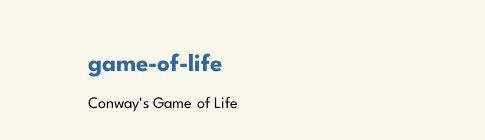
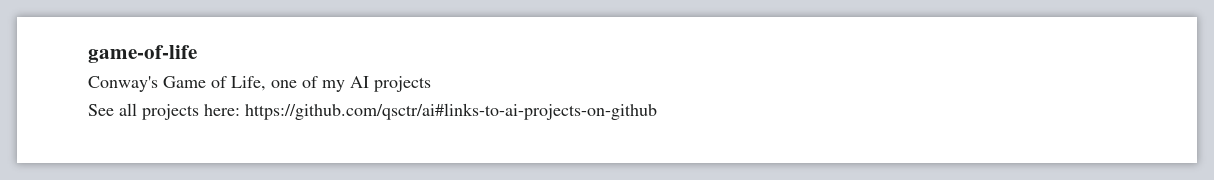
- Conway's Game of Life
+ Conway's Game of Life, one of my AI projects
+ See all projects here: https://github.com/qsctr/ai#links-to-ai-projects-on-github

